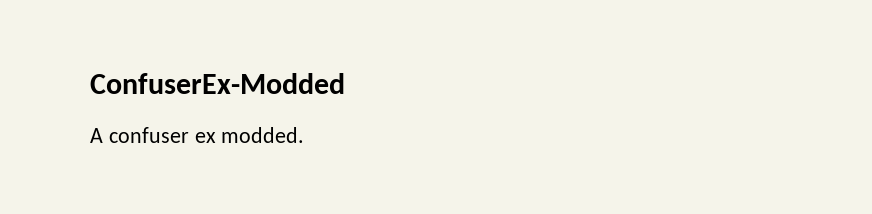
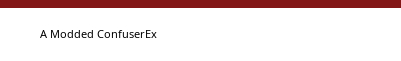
- ConfuserEx-Modded
- A confuser ex modded.
+ A Modded ConfuserEx

